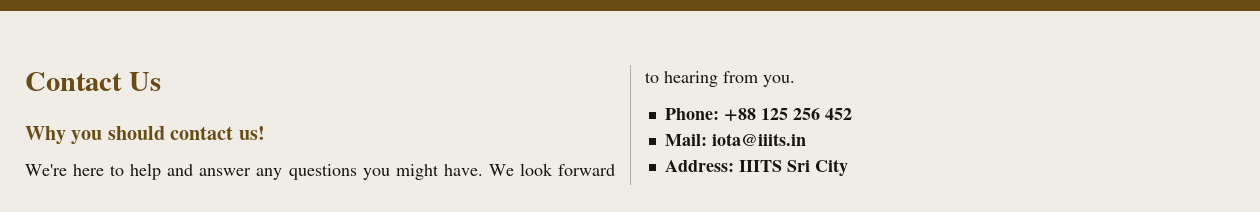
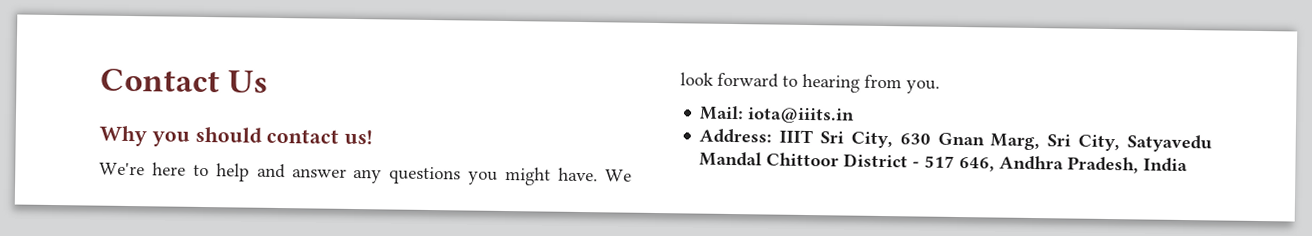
- Phone: +88 125 256 452
  Mail: iota@iiits.in
- Address: IIITS Sri City
+ Address: IIIT Sri City, 630 Gnan Marg, Sri City, Satyavedu Mandal Chittoor District - 517 646, Andhra Pradesh, India

